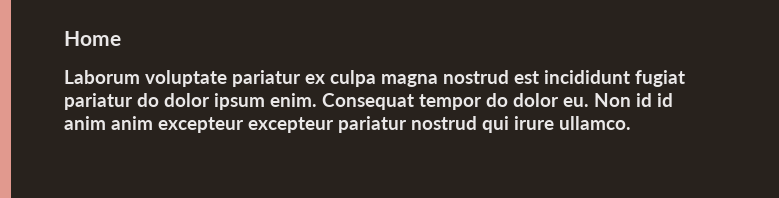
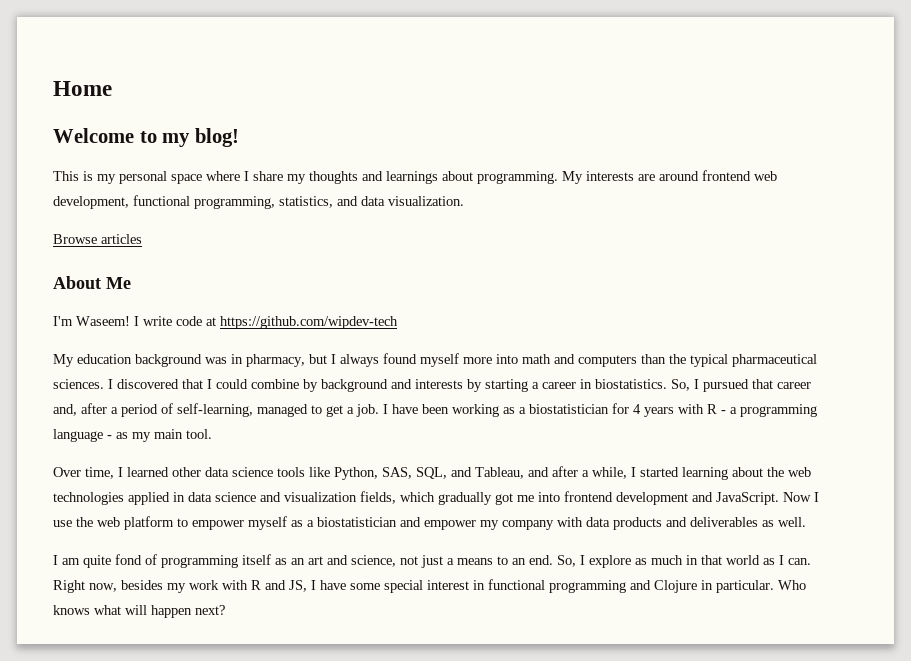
- Laborum voluptate pariatur ex culpa magna nostrud est incididunt fugiat pariatur do dolor ipsum enim. Consequat tempor do dolor eu. Non id id anim anim excepteur excepteur pariatur nostrud qui irure ullamco.
+ Welcome to my blog!
+ This is my personal space where I share my thoughts and learnings about programming. My interests are around frontend web development, functional programming, statistics, and data visualization.
+ Browse articles
+ About Me
+ I'm Waseem! I write code at https://github.com/wipdev-tech
+ My education background was in pharmacy, but I always found myself more into math and computers than the typical pharmaceutical sciences. I discovered that I could combine by background and interests by starting a career in biostatistics. So, I pursued that career and, after a period of self-learning, managed to get a job. I have been working as a biostatistician for 4 years with R - a programming language - as my main tool.
+ Over time, I learned other data science tools like Python, SAS, SQL, and Tableau, and after a while, I started learning about the web technologies applied in data science and visualization fields, which gradually got me into frontend development and JavaScript. Now I use the web platform to empower myself as a biostatistician and empower my company with data products and deliverables as well.
+ I am quite fond of programming itself as an art and science, not just a means to an end. So, I explore as much in that world as I can. Right now, besides my work with R and JS, I have some special interest in functional programming and Clojure in particular. Who knows what will happen next?

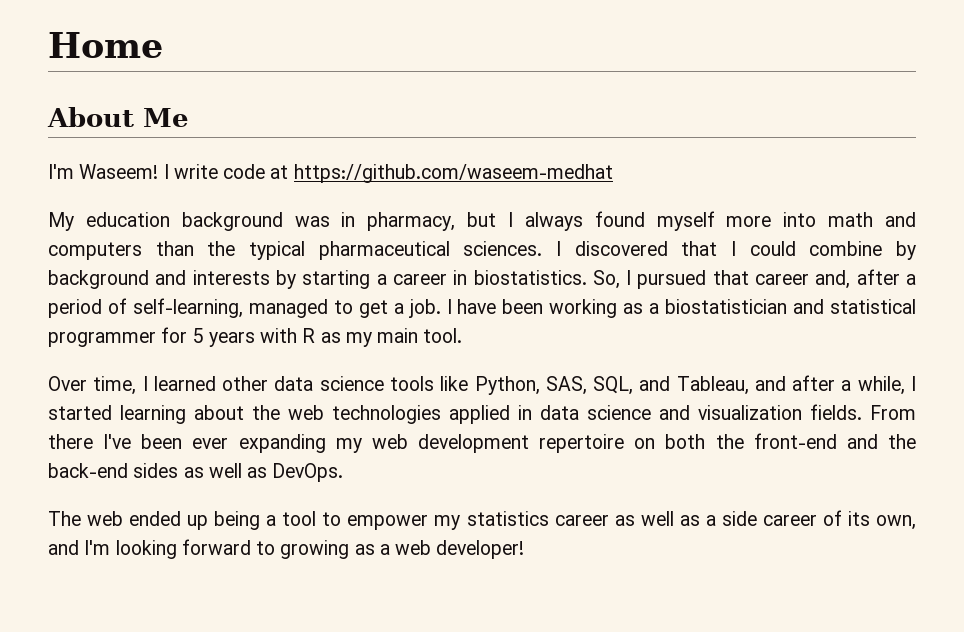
- Welcome to my blog!
- This is my personal space where I share my thoughts and learnings about programming. My interests are around frontend web development, functional programming, statistics, and data visualization.
- Browse articles
- I write code at https://github.com/wipdev-tech
+ I write code at https://github.com/waseem-medhat
- I have been working as a biostatistician for 4 years with R - a programming language - as my main tool.
+ I have been working as a biostatistician and statistical programmer for 5 years with R as my main tool.
- Over time, I learned other data science tools like Python, SAS, SQL, and Tableau, and after a while, I started learning about the web technologies applied in data science and visualization fields, which gradually got me into frontend development and JavaScript. Now I use the web platform to empower myself as a biostatistician and empower my company with data products and deliverables as well.
- I am quite fond of programming itself as an art and science, not just a means to an end. So, I explore as much in that world as I can. Right now, besides my work with R and JS, I have some special interest in functional programming and Clojure in particular. Who knows what will happen next?
+ Over time, I learned other data science tools like Python, SAS, SQL, and Tableau, and after a while, I started learning about the web technologies applied in data science and visualization fields. From there I've been ever expanding my web development repertoire on both the front-end and the back-end sides as well as DevOps.
+ The web ended up being a tool to empower my statistics career as well as a side career of its own, and I'm looking forward to growing as a web developer!

